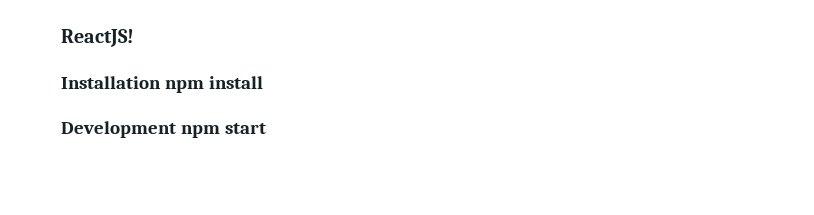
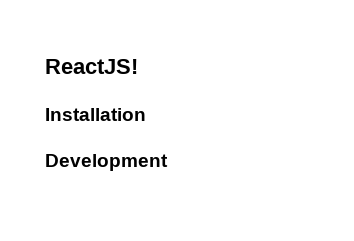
- Installation npm install
+ Installation
- Development npm start
+ Development

